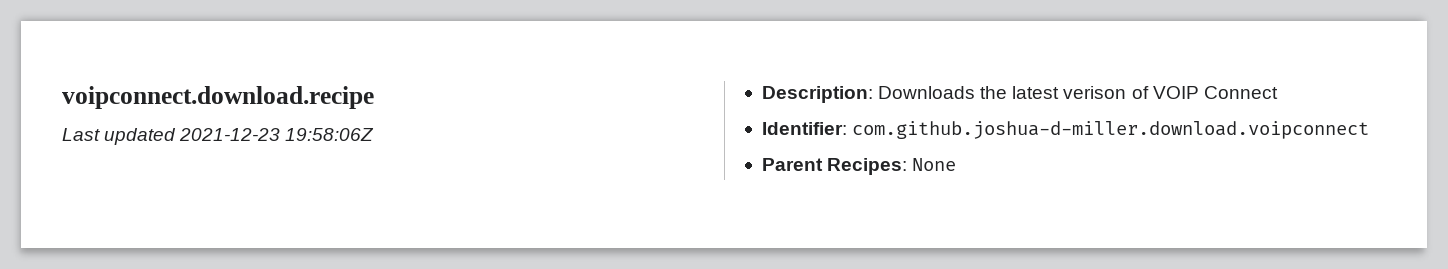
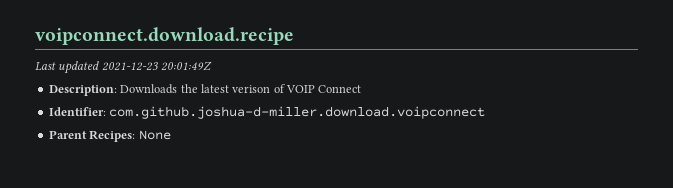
- Last updated 2021-12-23 19:58:06Z
+ Last updated 2021-12-23 20:01:49Z

